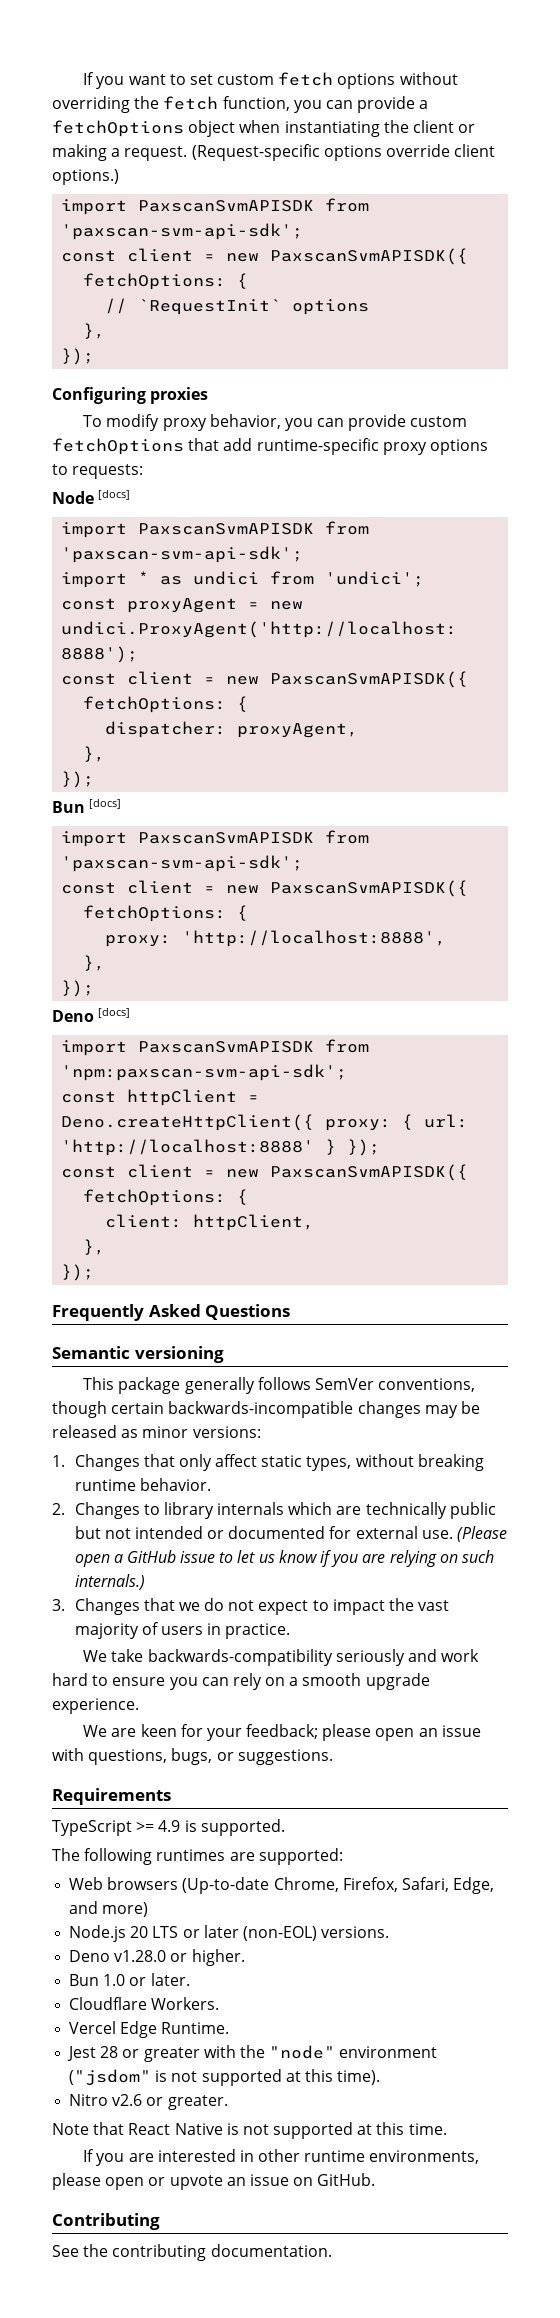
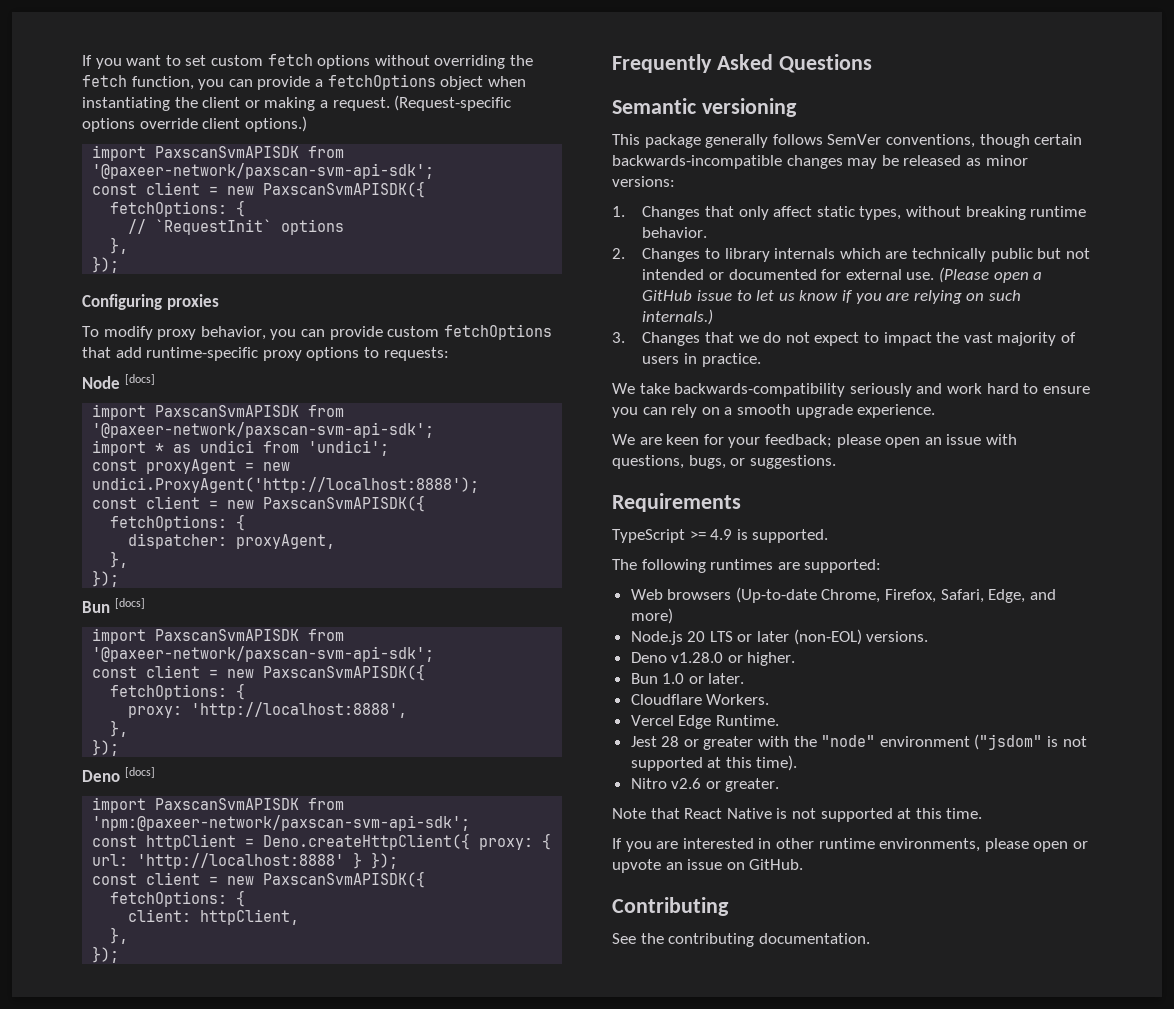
  (Request-specific options override client options.)
- import PaxscanSvmAPISDK from 'paxscan-svm-api-sdk';
+ import PaxscanSvmAPISDK from '@paxeer-network/paxscan-svm-api-sdk';
  Node [docs]
- import PaxscanSvmAPISDK from 'paxscan-svm-api-sdk';
+ import PaxscanSvmAPISDK from '@paxeer-network/paxscan-svm-api-sdk';
  Bun [docs]
- import PaxscanSvmAPISDK from 'paxscan-svm-api-sdk';
+ import PaxscanSvmAPISDK from '@paxeer-network/paxscan-svm-api-sdk';
- import PaxscanSvmAPISDK from 'npm:paxscan-svm-api-sdk';
+ import PaxscanSvmAPISDK from 'npm:@paxeer-network/paxscan-svm-api-sdk';

